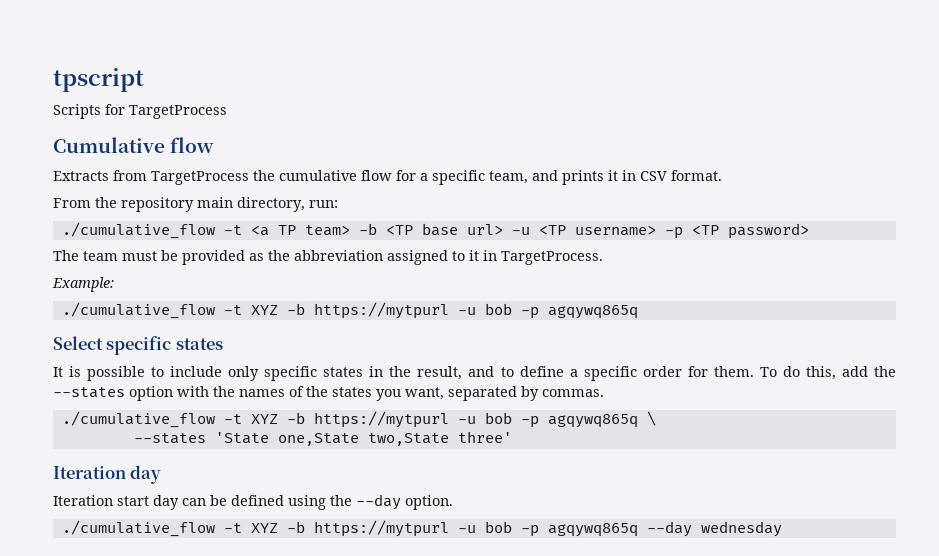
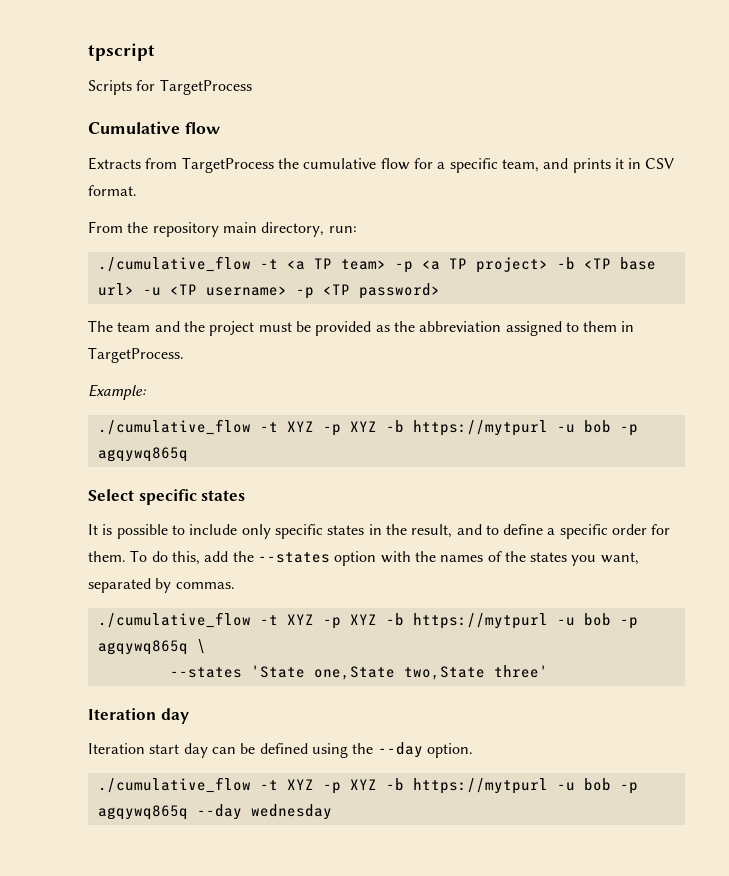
- ./cumulative_flow -t <a TP team> -b <TP base url> -u <TP username> -p <TP password>
+ ./cumulative_flow -t <a TP team> -p <a TP project> -b <TP base url> -u <TP username> -p <TP password>
- The team must be provided as the abbreviation assigned to it in TargetProcess.
+ The team and the project must be provided as the abbreviation assigned to them in TargetProcess.
  Example:
- ./cumulative_flow -t XYZ -b https://mytpurl -u bob -p agqywq865q
+ ./cumulative_flow -t XYZ -p XYZ -b https://mytpurl -u bob -p agqywq865q
- ./cumulative_flow -t XYZ -b https://mytpurl -u bob -p agqywq865q \
+ ./cumulative_flow -t XYZ -p XYZ -b https://mytpurl -u bob -p agqywq865q \
- ./cumulative_flow -t XYZ -b https://mytpurl -u bob -p agqywq865q --day wednesday
+ ./cumulative_flow -t XYZ -p XYZ -b https://mytpurl -u bob -p agqywq865q --day wednesday

